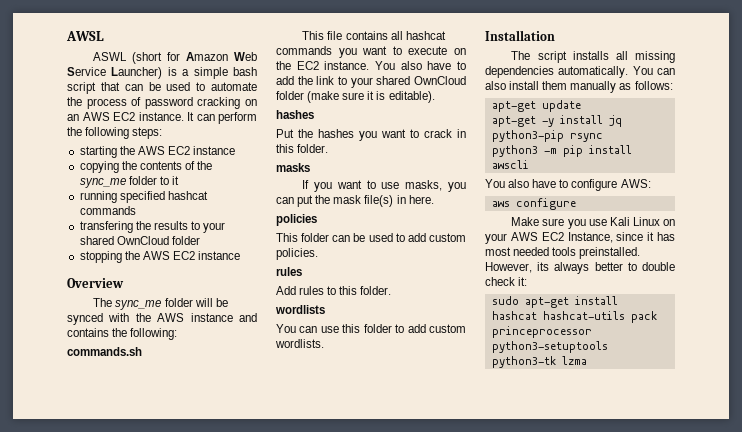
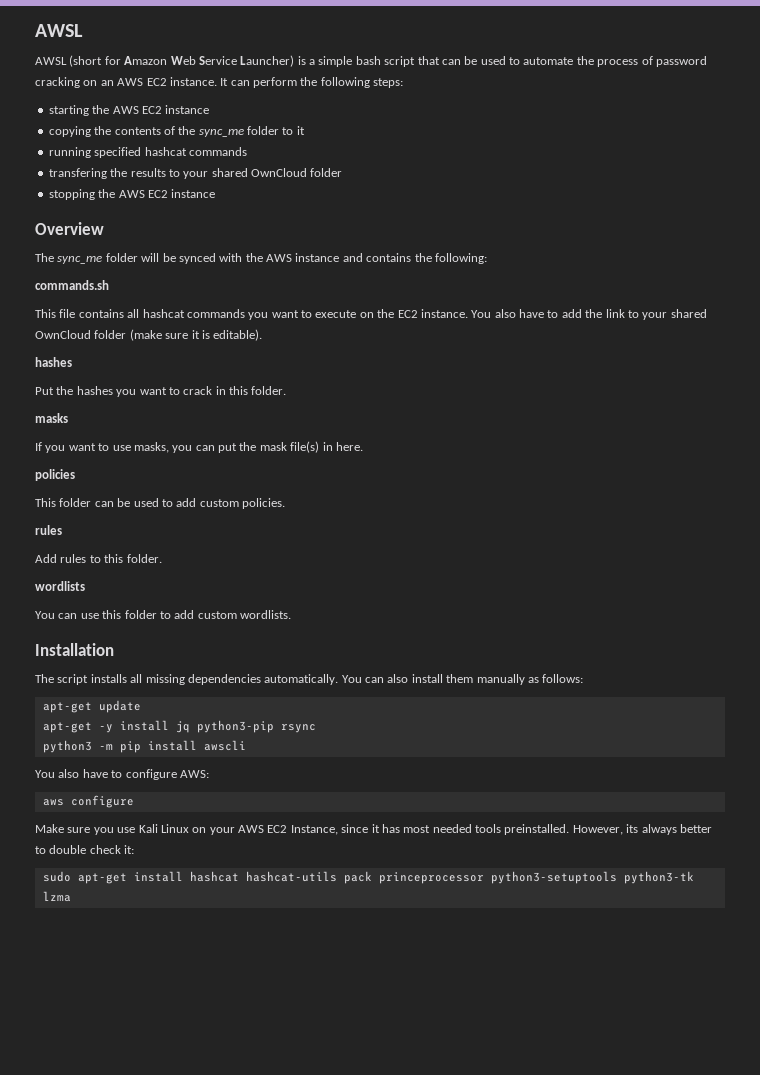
- ASWL (short for Amazon Web Service Launcher) is a simple bash script that can be used to automate the process of password cracking on an AWS EC2 instance.
+ AWSL (short for Amazon Web Service Launcher) is a simple bash script that can be used to automate the process of password cracking on an AWS EC2 instance.

